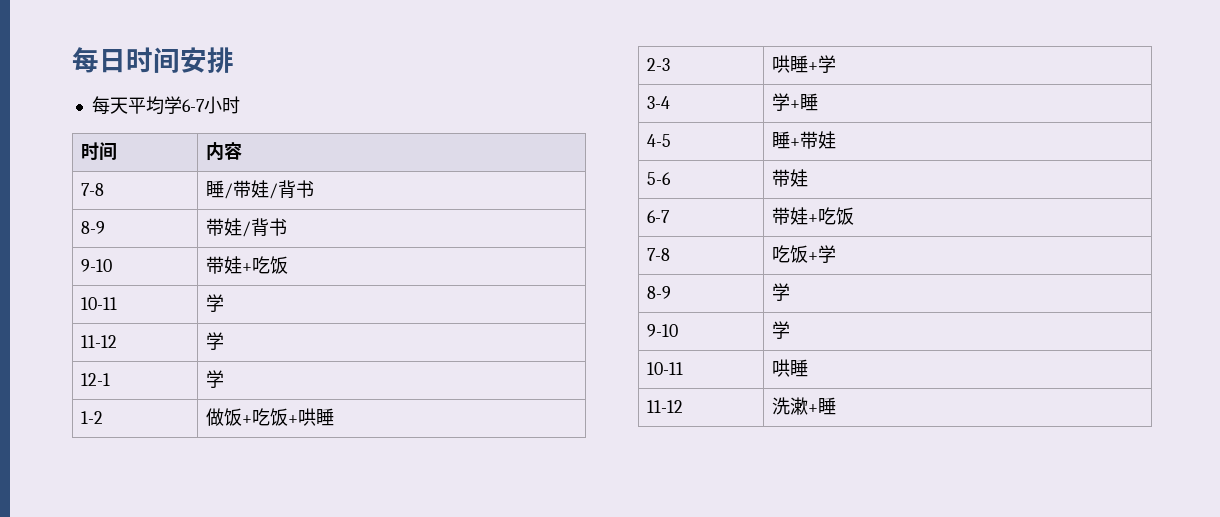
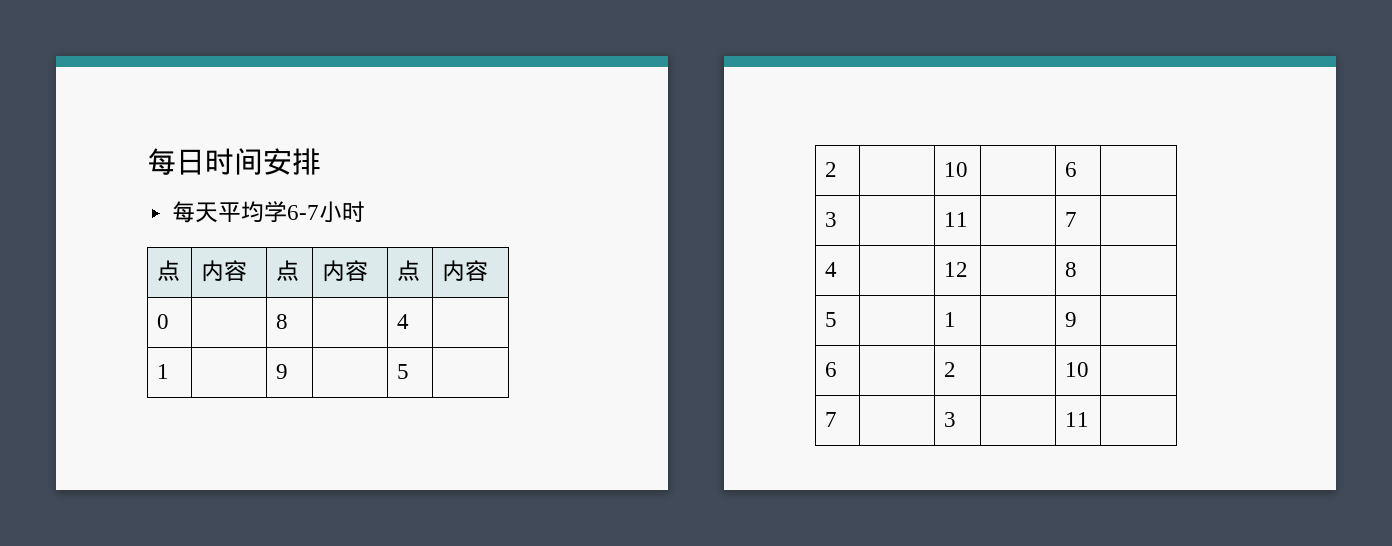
- 时间 | 内容
- 7-8 | 睡/带娃/背书
- 8-9 | 带娃/背书
- 9-10 | 带娃+吃饭
- 10-11 | 学
- 11-12 | 学
- 12-1 | 学
- 1-2 | 做饭+吃饭+哄睡
- 2-3 | 哄睡+学
- 3-4 | 学+睡
- 4-5 | 睡+带娃
- 5-6 | 带娃
- 6-7 | 带娃+吃饭
- 7-8 | 吃饭+学
- 8-9 | 学
- 9-10 | 学
- 10-11 | 哄睡
- 11-12 | 洗漱+睡
+ 点 | 内容 | 点 | 内容 | 点 | 内容
+ 0 | | 8 | | 4 |
+ 1 | | 9 | | 5 |
+ 2 | | 10 | | 6 |
+ 3 | | 11 | | 7 |
+ 4 | | 12 | | 8 |
+ 5 | | 1 | | 9 |
+ 6 | | 2 | | 10 |
+ 7 | | 3 | | 11 |

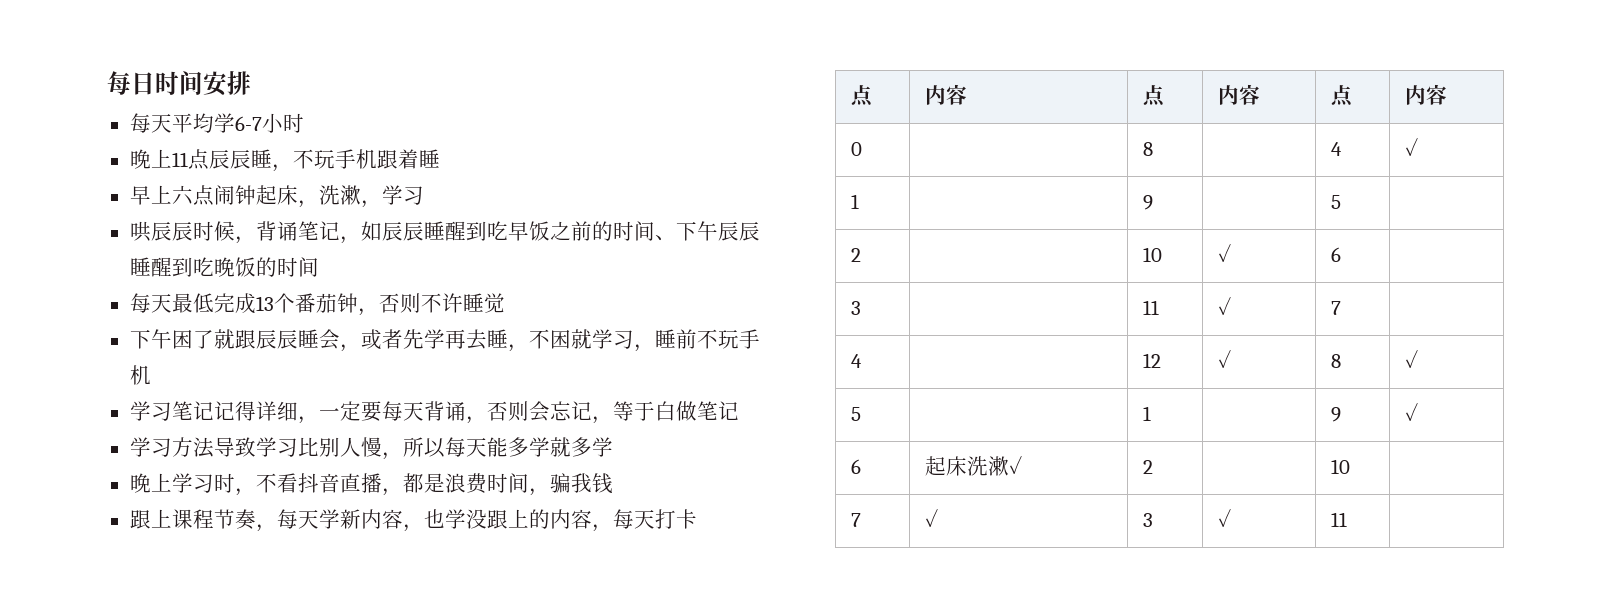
+ 晚上11点辰辰睡，不玩手机跟着睡
+ 早上六点闹钟起床，洗漱，学习
+ 哄辰辰时候，背诵笔记，如辰辰睡醒到吃早饭之前的时间、下午辰辰睡醒到吃晚饭的时间
+ 每天最低完成13个番茄钟，否则不许睡觉
+ 下午困了就跟辰辰睡会，或者先学再去睡，不困就学习，睡前不玩手机
+ 学习笔记记得详细，一定要每天背诵，否则会忘记，等于白做笔记
+ 学习方法导致学习比别人慢，所以每天能多学就多学
+ 晚上学习时，不看抖音直播，都是浪费时间，骗我钱
+ 跟上课程节奏，每天学新内容，也学没跟上的内容，每天打卡
- 0 | | 8 | | 4 |
+ 0 | | 8 | | 4 | ✓
- 2 | | 10 | | 6 |
+ 2 | | 10 | ✓ | 6 |
- 3 | | 11 | | 7 |
+ 3 | | 11 | ✓ | 7 |
- 4 | | 12 | | 8 |
+ 4 | | 12 | ✓ | 8 | ✓
- 5 | | 1 | | 9 |
- 6 | | 2 | | 10 |
+ 5 | | 1 | | 9 | ✓
+ 6 | 起床洗漱✓ | 2 | | 10 |
- 7 | | 3 | | 11 |
+ 7 | ✓ | 3 | ✓ | 11 |

